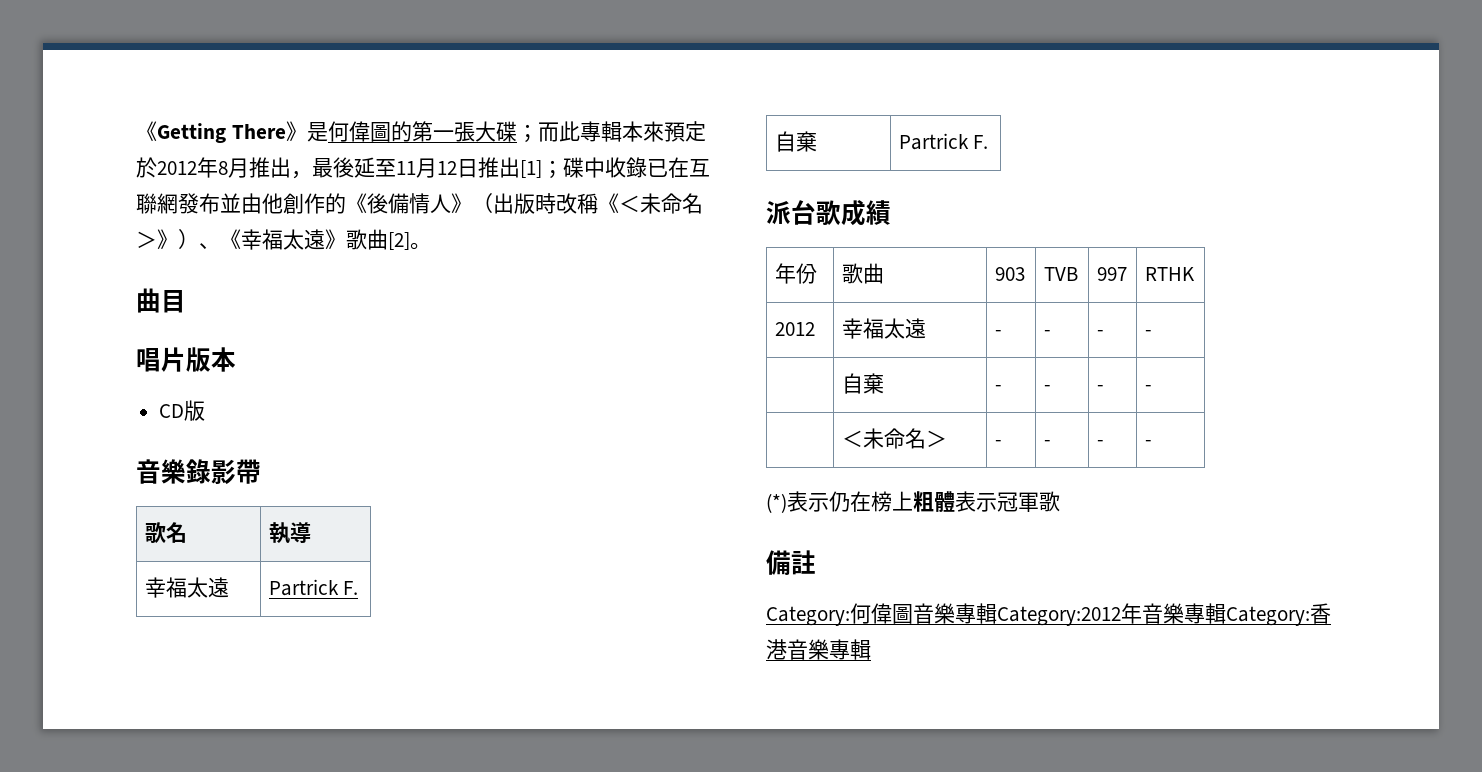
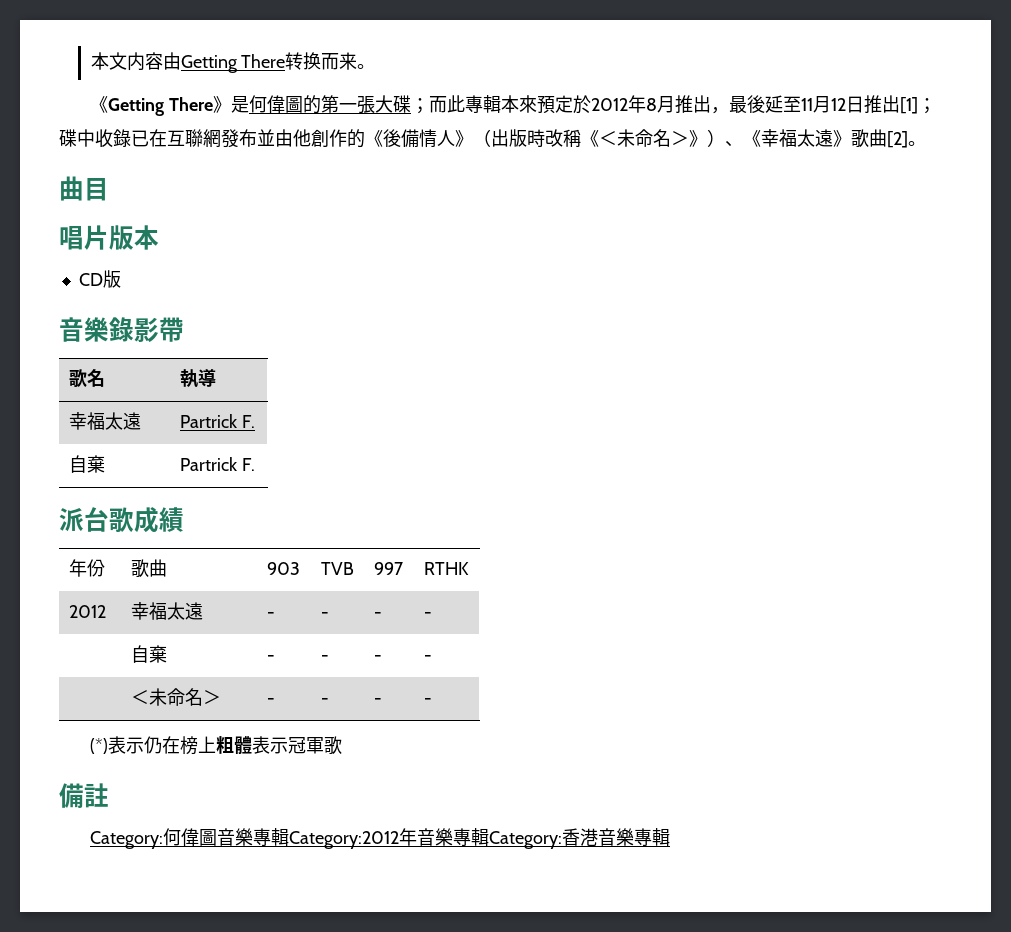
+ 本文内容由Getting There转换而来。

